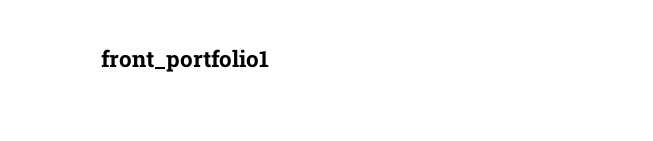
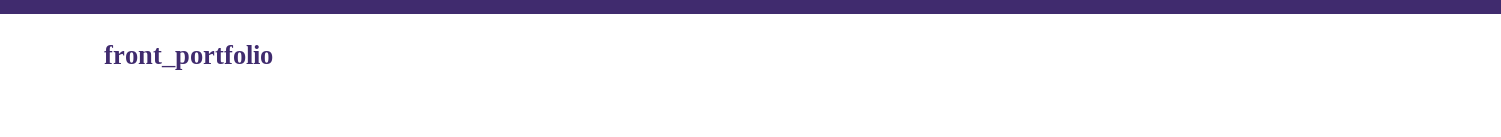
- front_portfolio1
+ front_portfolio

